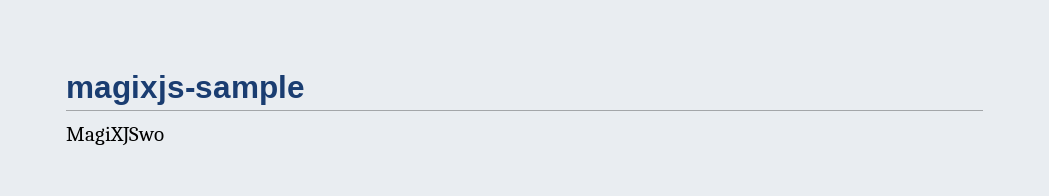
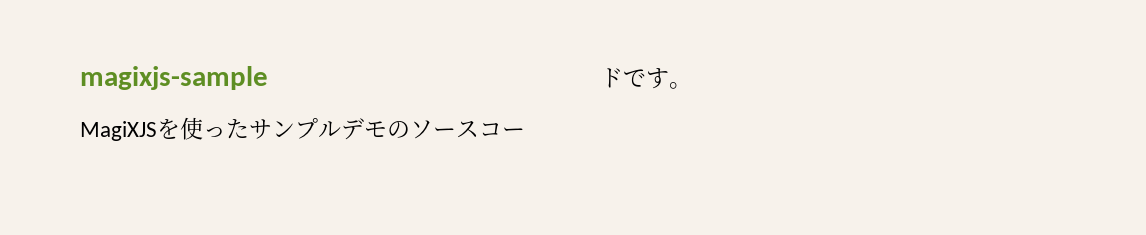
- MagiXJSwo
+ MagiXJSを使ったサンプルデモのソースコードです。

